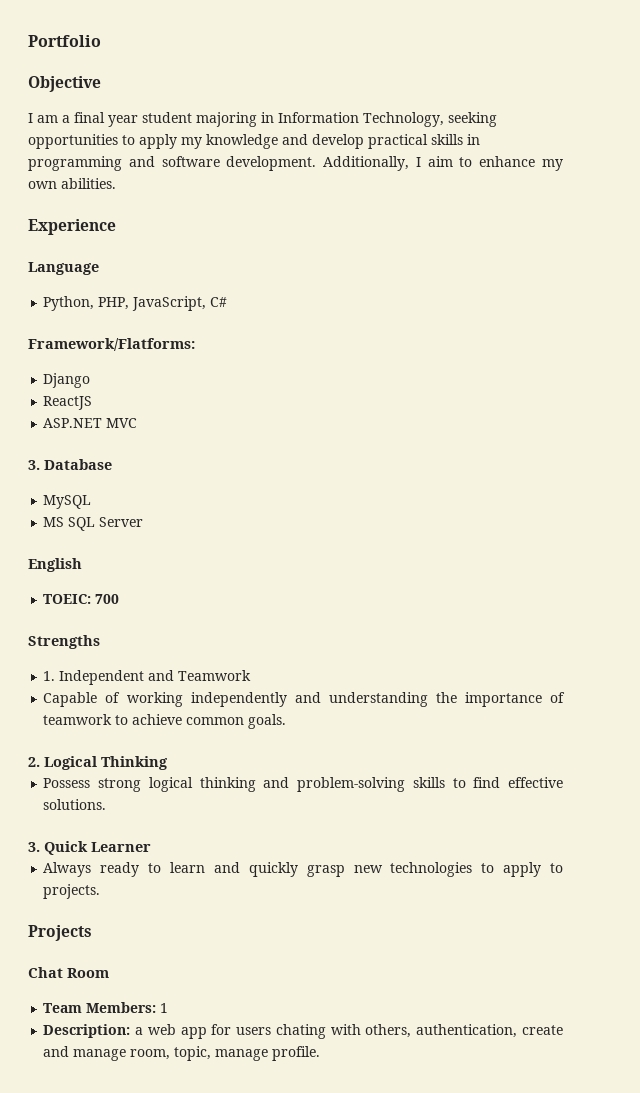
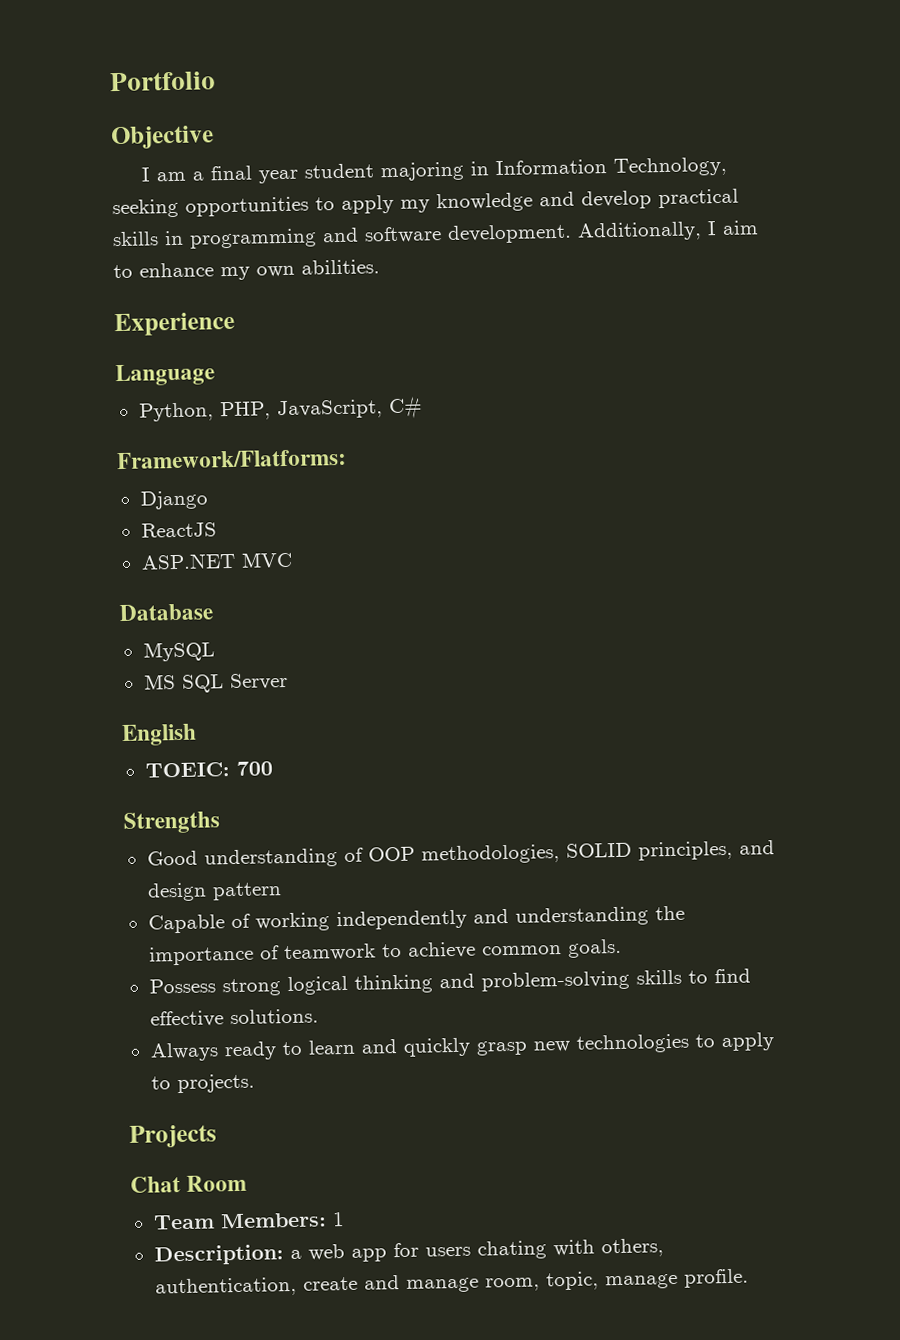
- 3. Database
+ Database
- 1. Independent and Teamwork
+ Good understanding of OOP methodologies, SOLID principles, and design pattern
- 2. Logical Thinking
- 3. Quick Learner

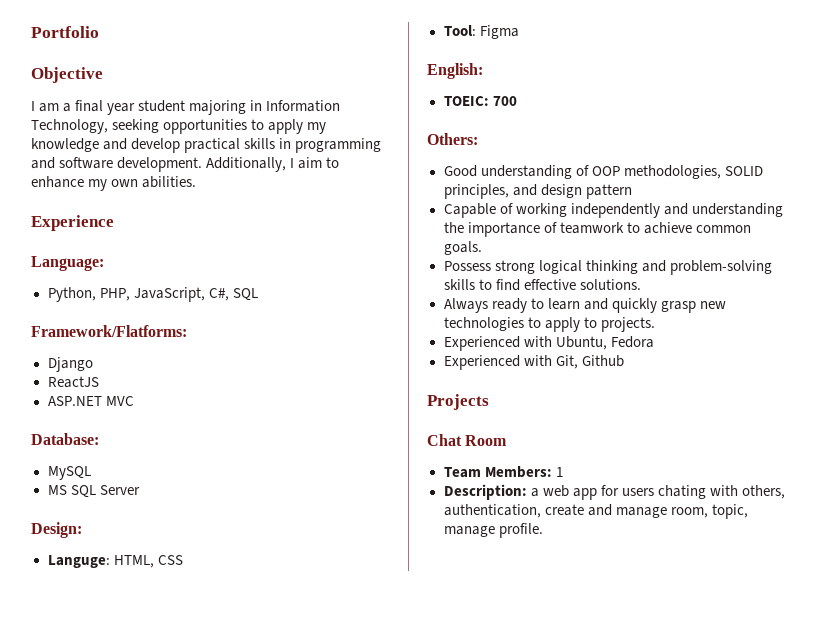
- Language
+ Language:
- Python, PHP, JavaScript, C#
+ Python, PHP, JavaScript, C#, SQL
- Database
+ Database:
- English
+ Design:
+ Languge: HTML, CSS
+ Tool: Figma
+ English:
- Strengths
+ Others:
+ Experienced with Ubuntu, Fedora
+ Experienced with Git, Github

